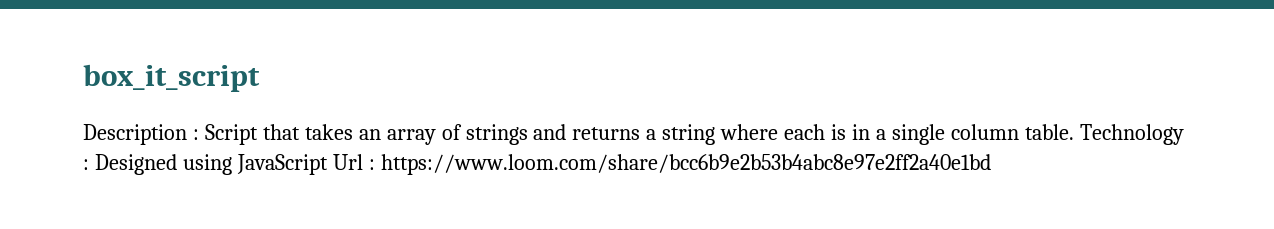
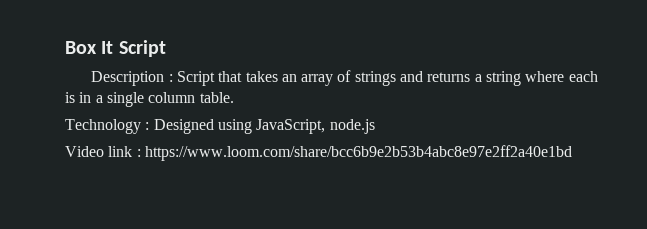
- box_it_script
+ Box It Script
- Description : Script that takes an array of strings and returns a string where each is in a single column table. Technology : Designed using JavaScript Url : https://www.loom.com/share/bcc6b9e2b53b4abc8e97e2ff2a40e1bd
+ Description : Script that takes an array of strings and returns a string where each is in a single column table.
+ Technology : Designed using JavaScript, node.js
+ Video link : https://www.loom.com/share/bcc6b9e2b53b4abc8e97e2ff2a40e1bd

